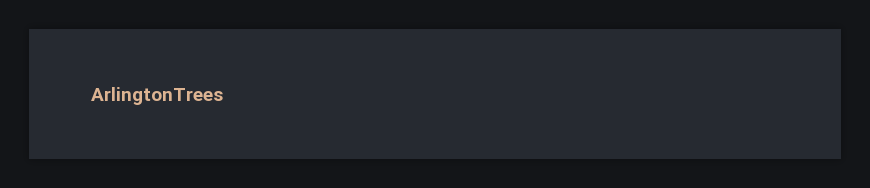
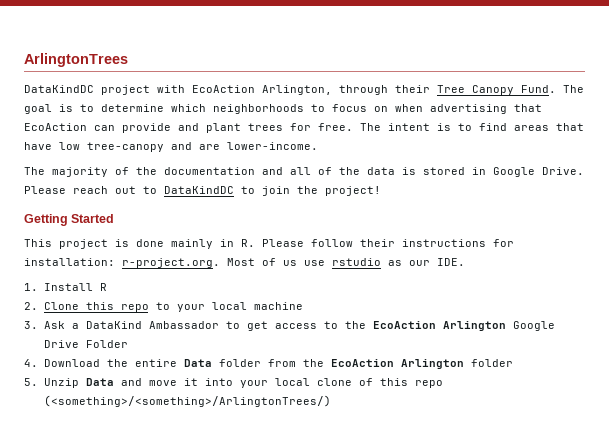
+ DataKindDC project with EcoAction Arlington, through their Tree Canopy Fund. The goal is to determine which neighborhoods to focus on when advertising that EcoAction can provide and plant trees for free. The intent is to find areas that have low tree-canopy and are lower-income.
+ The majority of the documentation and all of the data is stored in Google Drive. Please reach out to DataKindDC to join the project!
+ Getting Started
+ This project is done mainly in R. Please follow their instructions for installation: r-project.org. Most of us use rstudio as our IDE.
+ 1. Install R
+ 2. Clone this repo to your local machine
+ 3. Ask a DataKind Ambassador to get access to the EcoAction Arlington Google Drive Folder
+ 4. Download the entire Data folder from the EcoAction Arlington folder
+ 5. Unzip Data and move it into your local clone of this repo (<something>/<something>/ArlingtonTrees/)

